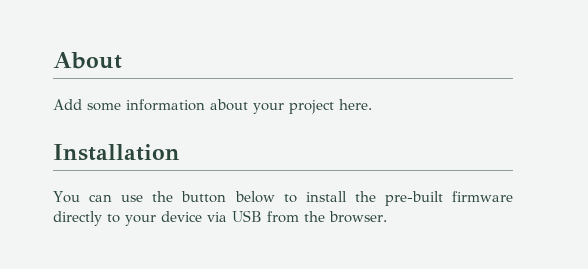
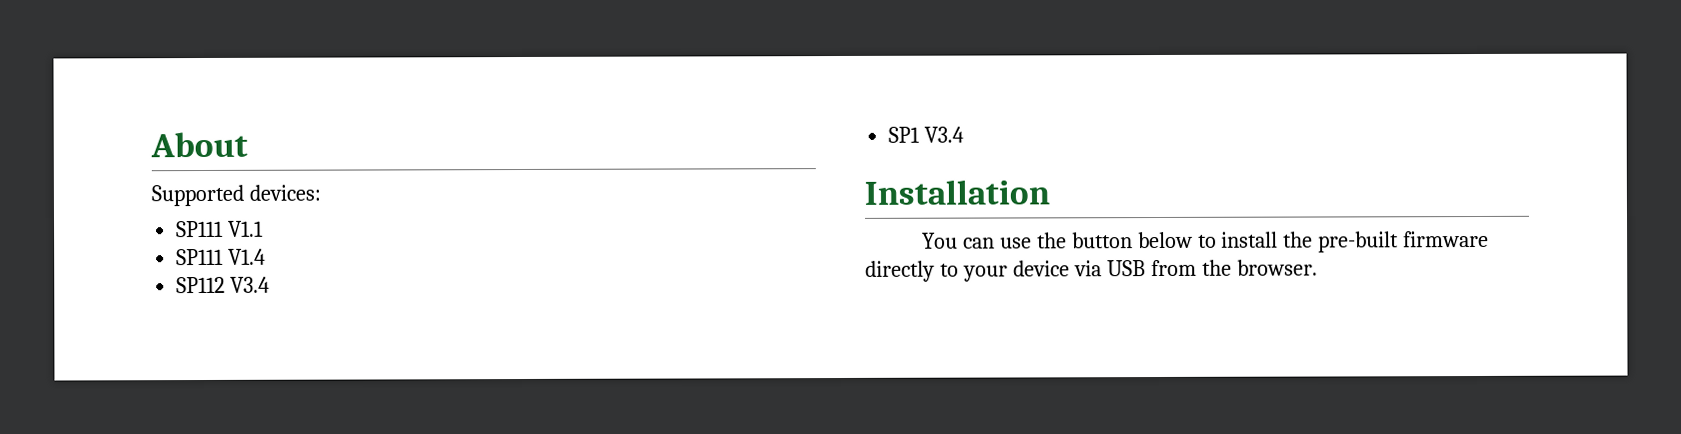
- Add some information about your project here.
+ Supported devices:
+ SP111 V1.1
+ SP111 V1.4
+ SP112 V3.4
+ SP1 V3.4

